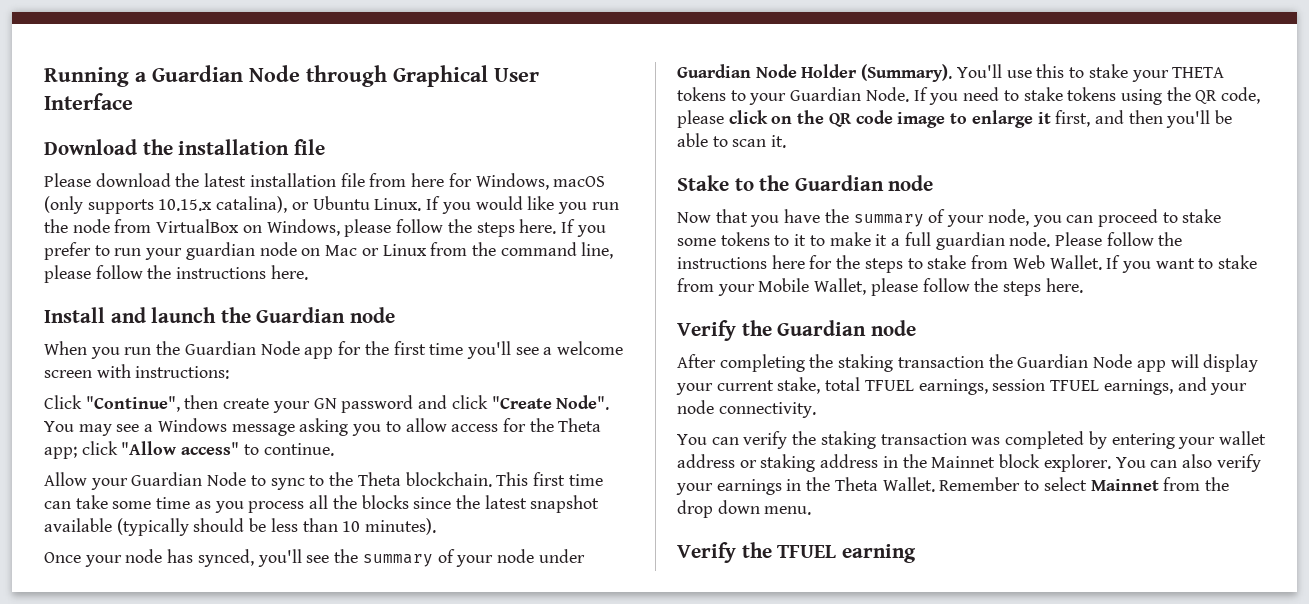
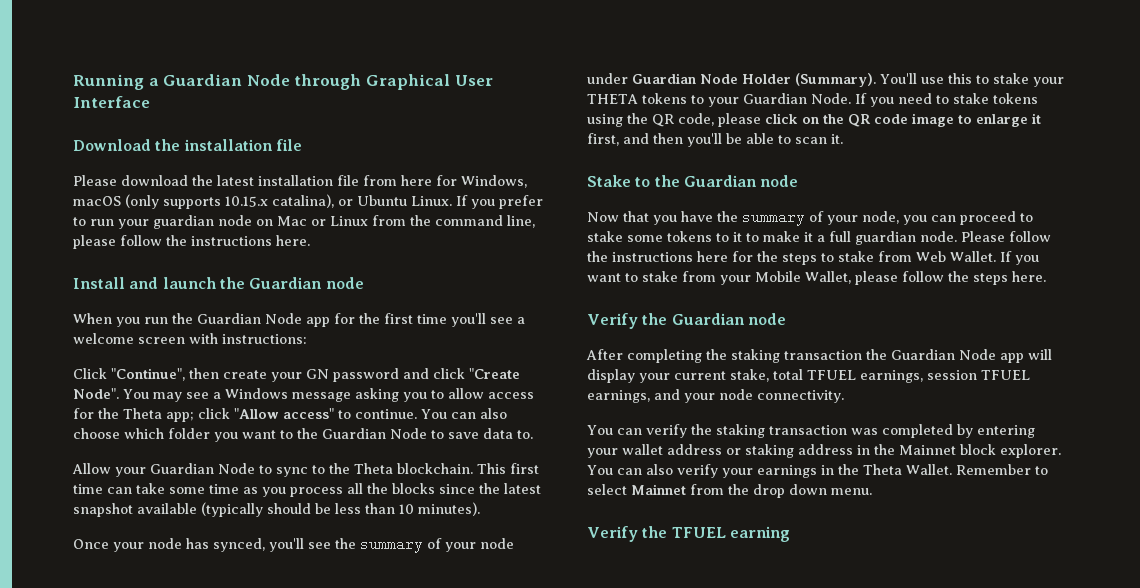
- If you would like you run the node from VirtualBox on Windows, please follow the steps here. If you prefer to run your guardian node on Mac or Linux from the command line, please follow the instructions here.
+ If you prefer to run your guardian node on Mac or Linux from the command line, please follow the instructions here.
+ You can also choose which folder you want to the Guardian Node to save data to.

